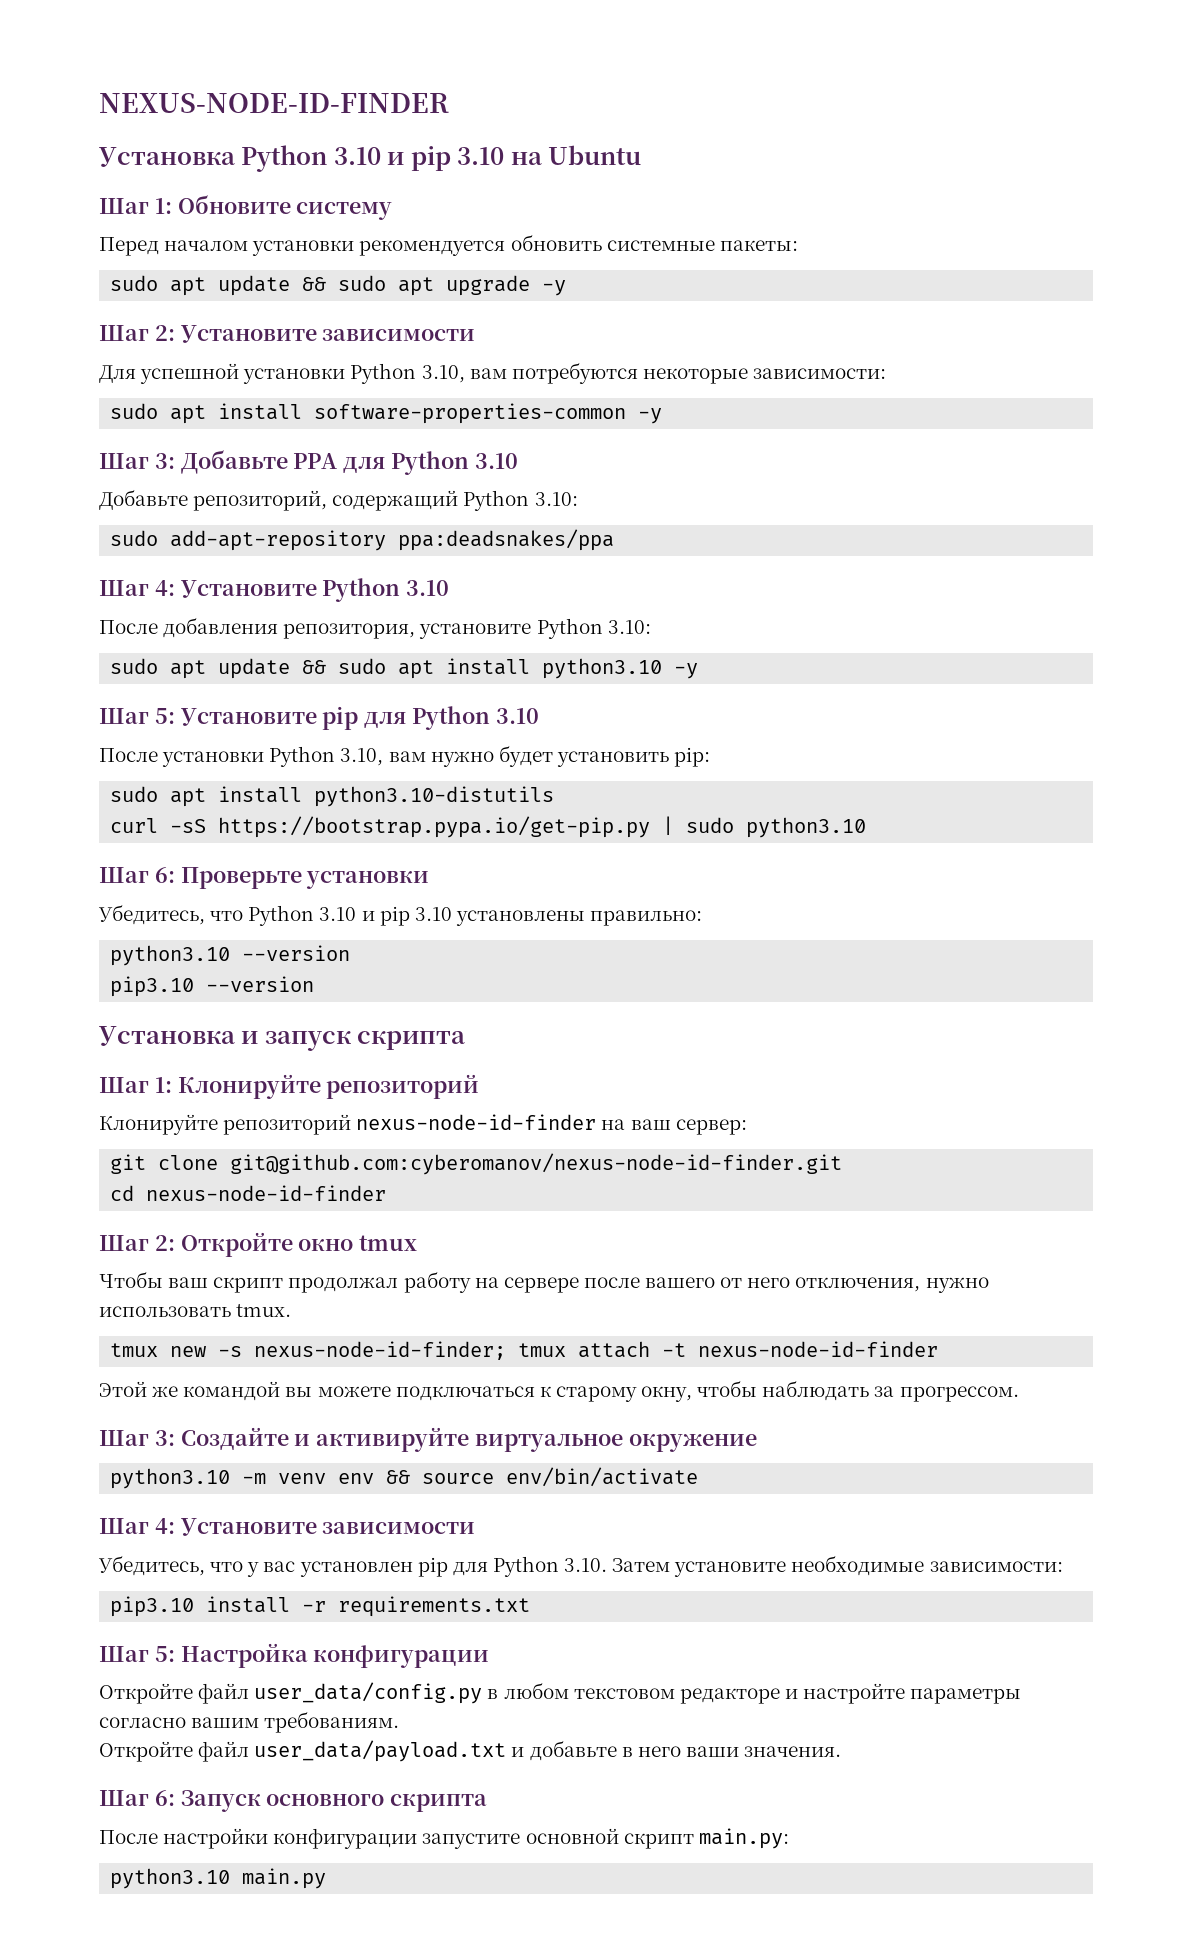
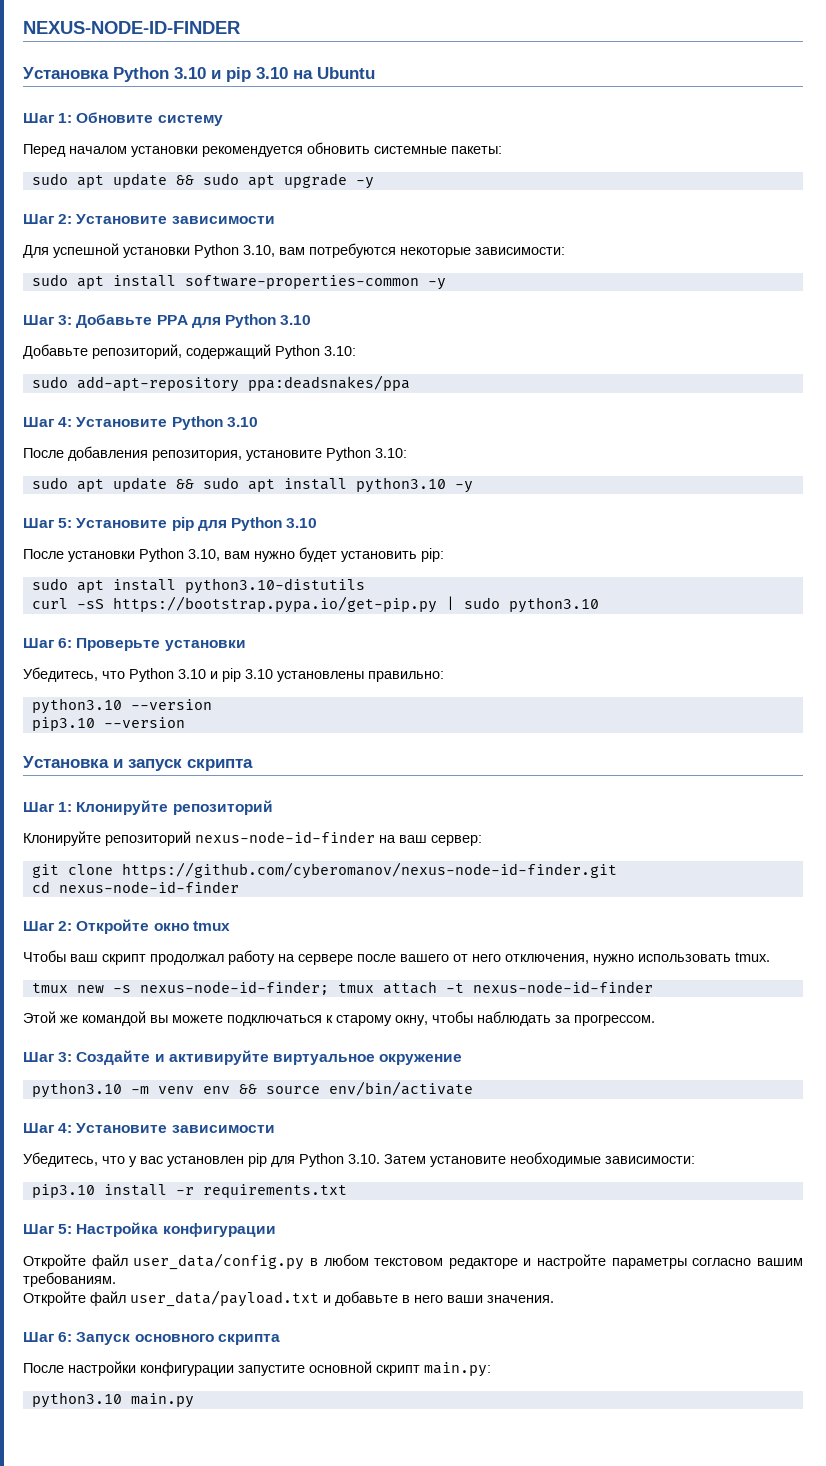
- git clone git@github.com:cyberomanov/nexus-node-id-finder.git
+ git clone https://github.com/cyberomanov/nexus-node-id-finder.git

